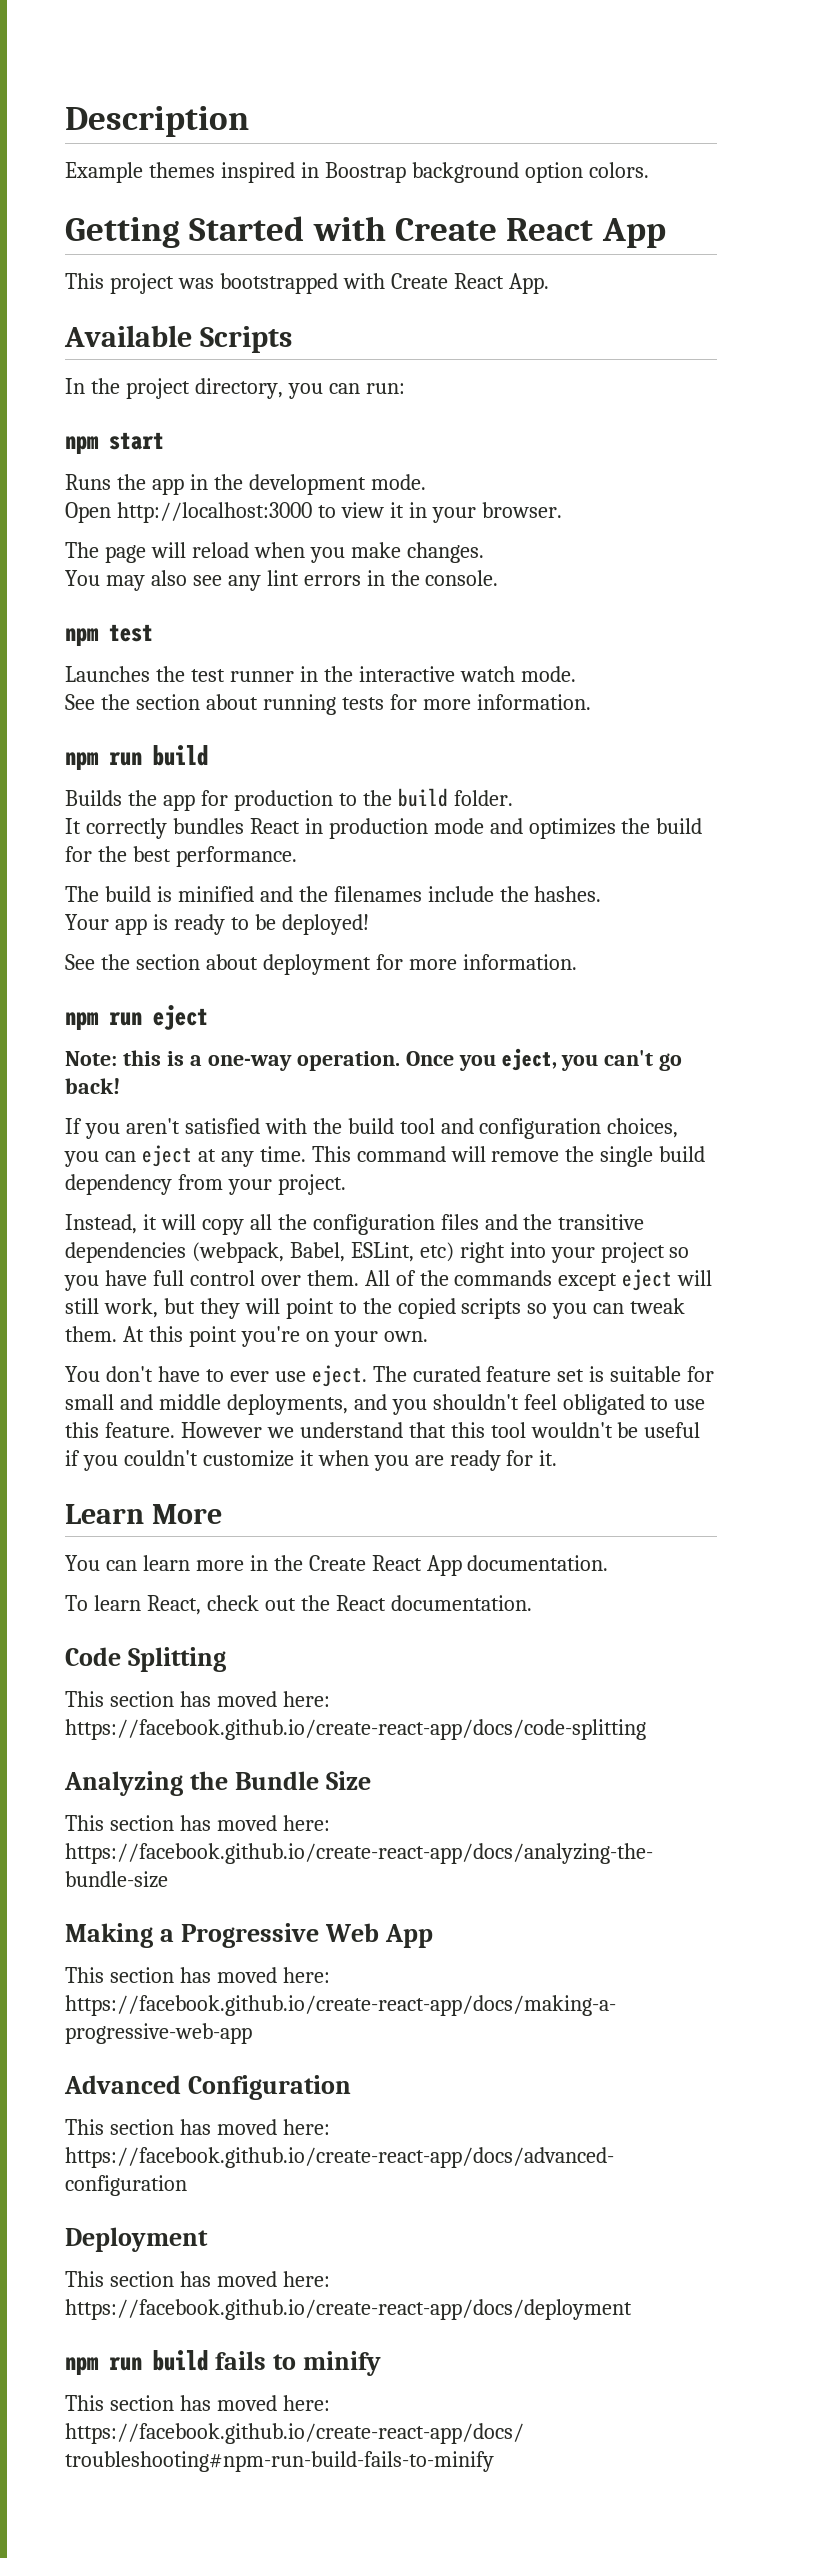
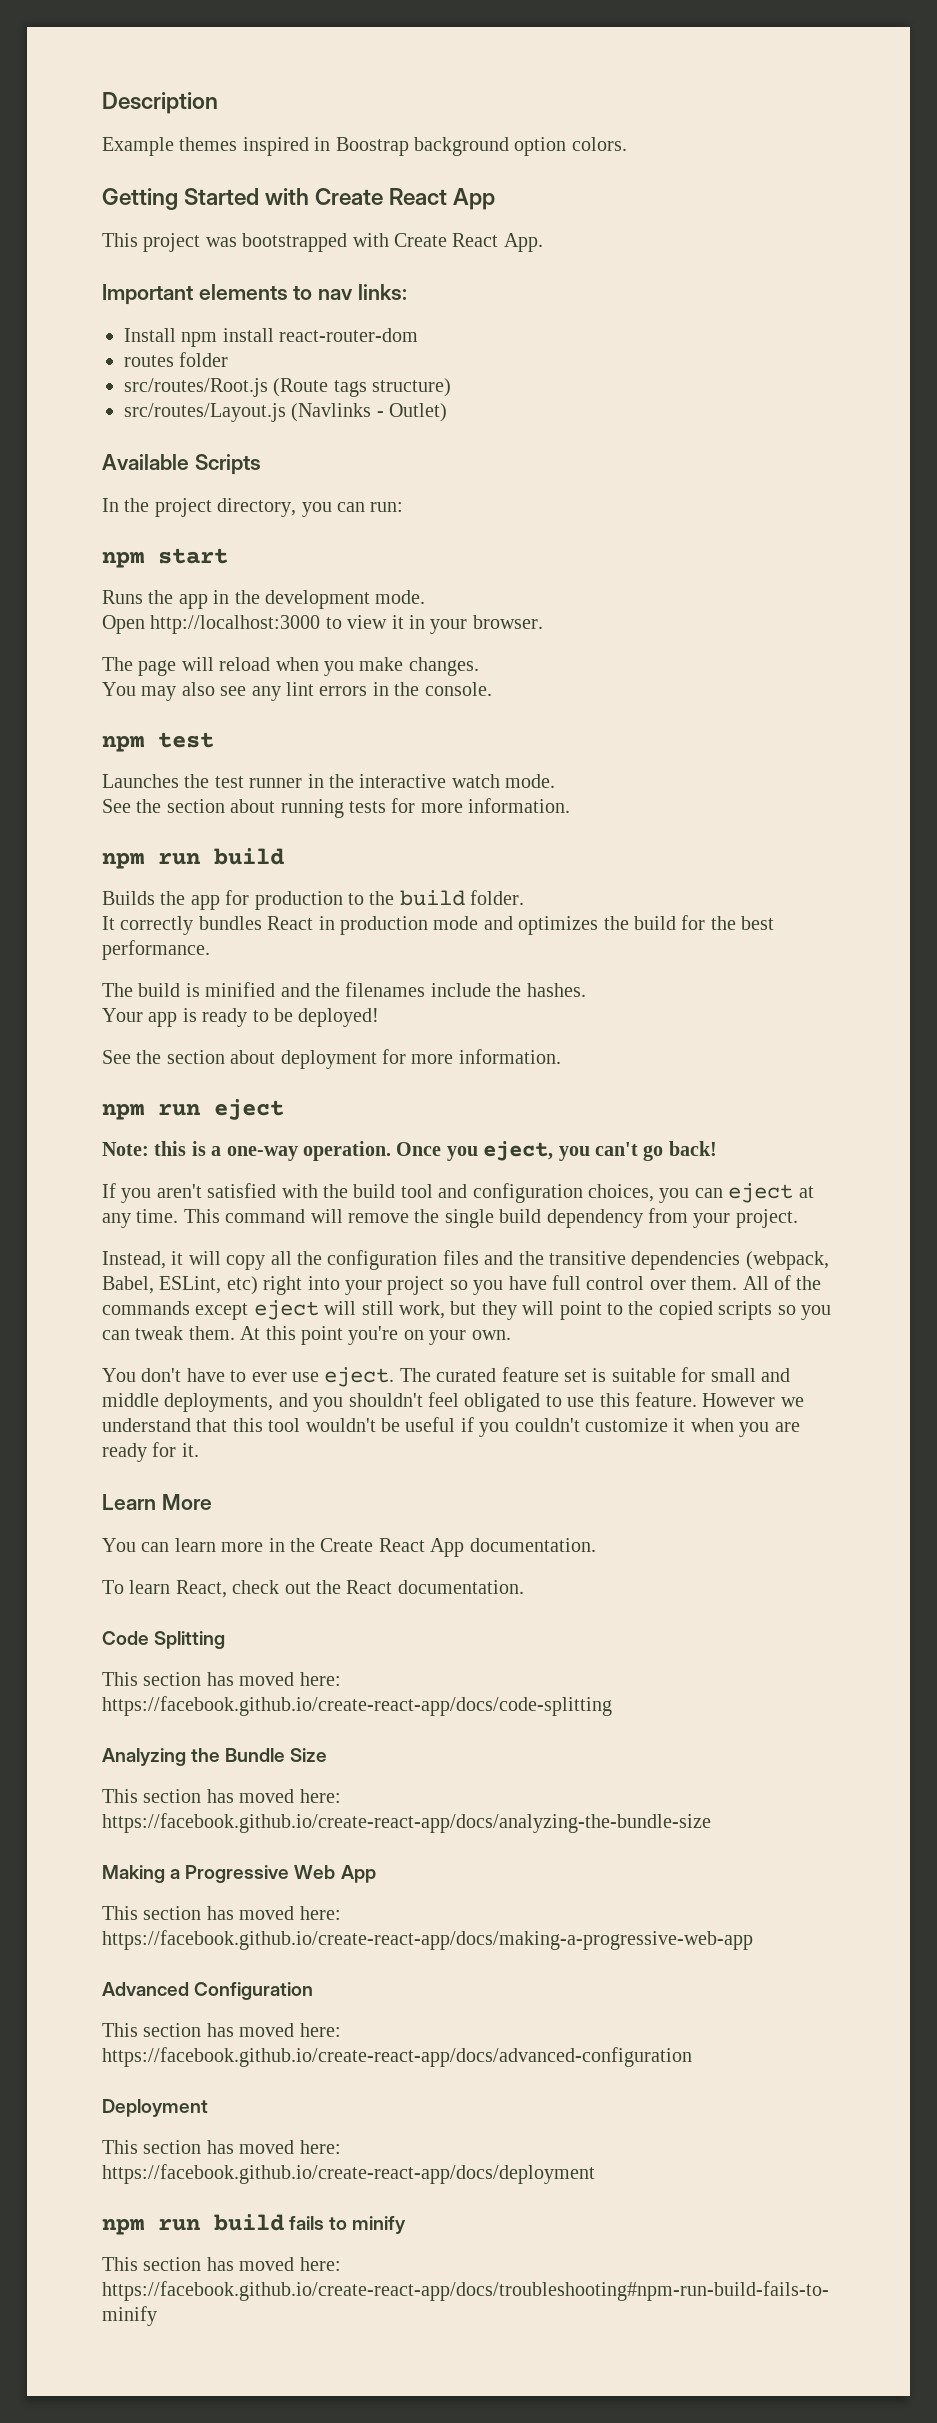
+ Important elements to nav links:
+ Install npm install react-router-dom
+ routes folder
+ src/routes/Root.js (Route tags structure)
+ src/routes/Layout.js (Navlinks - Outlet)

